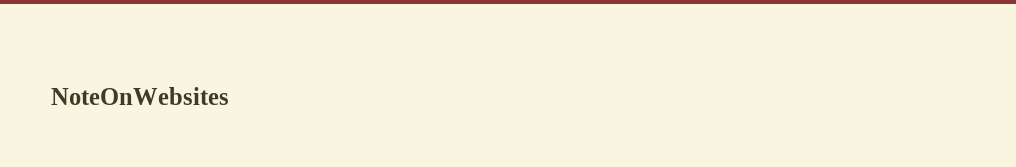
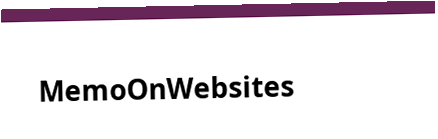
- NoteOnWebsites
+ MemoOnWebsites

